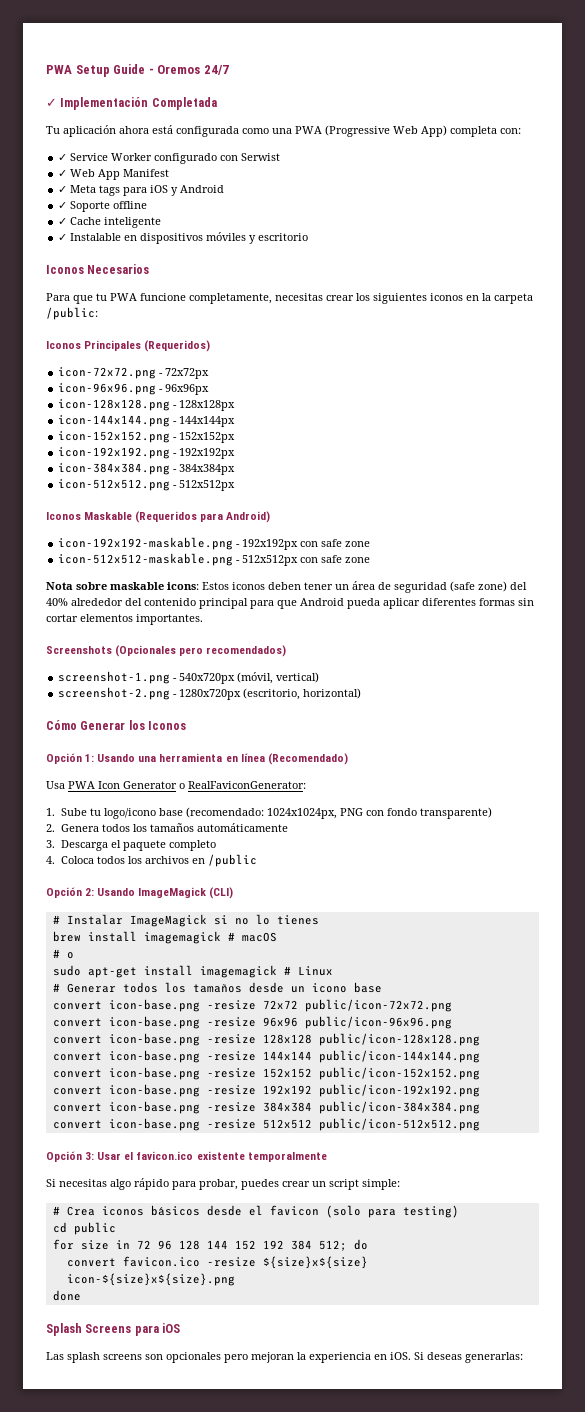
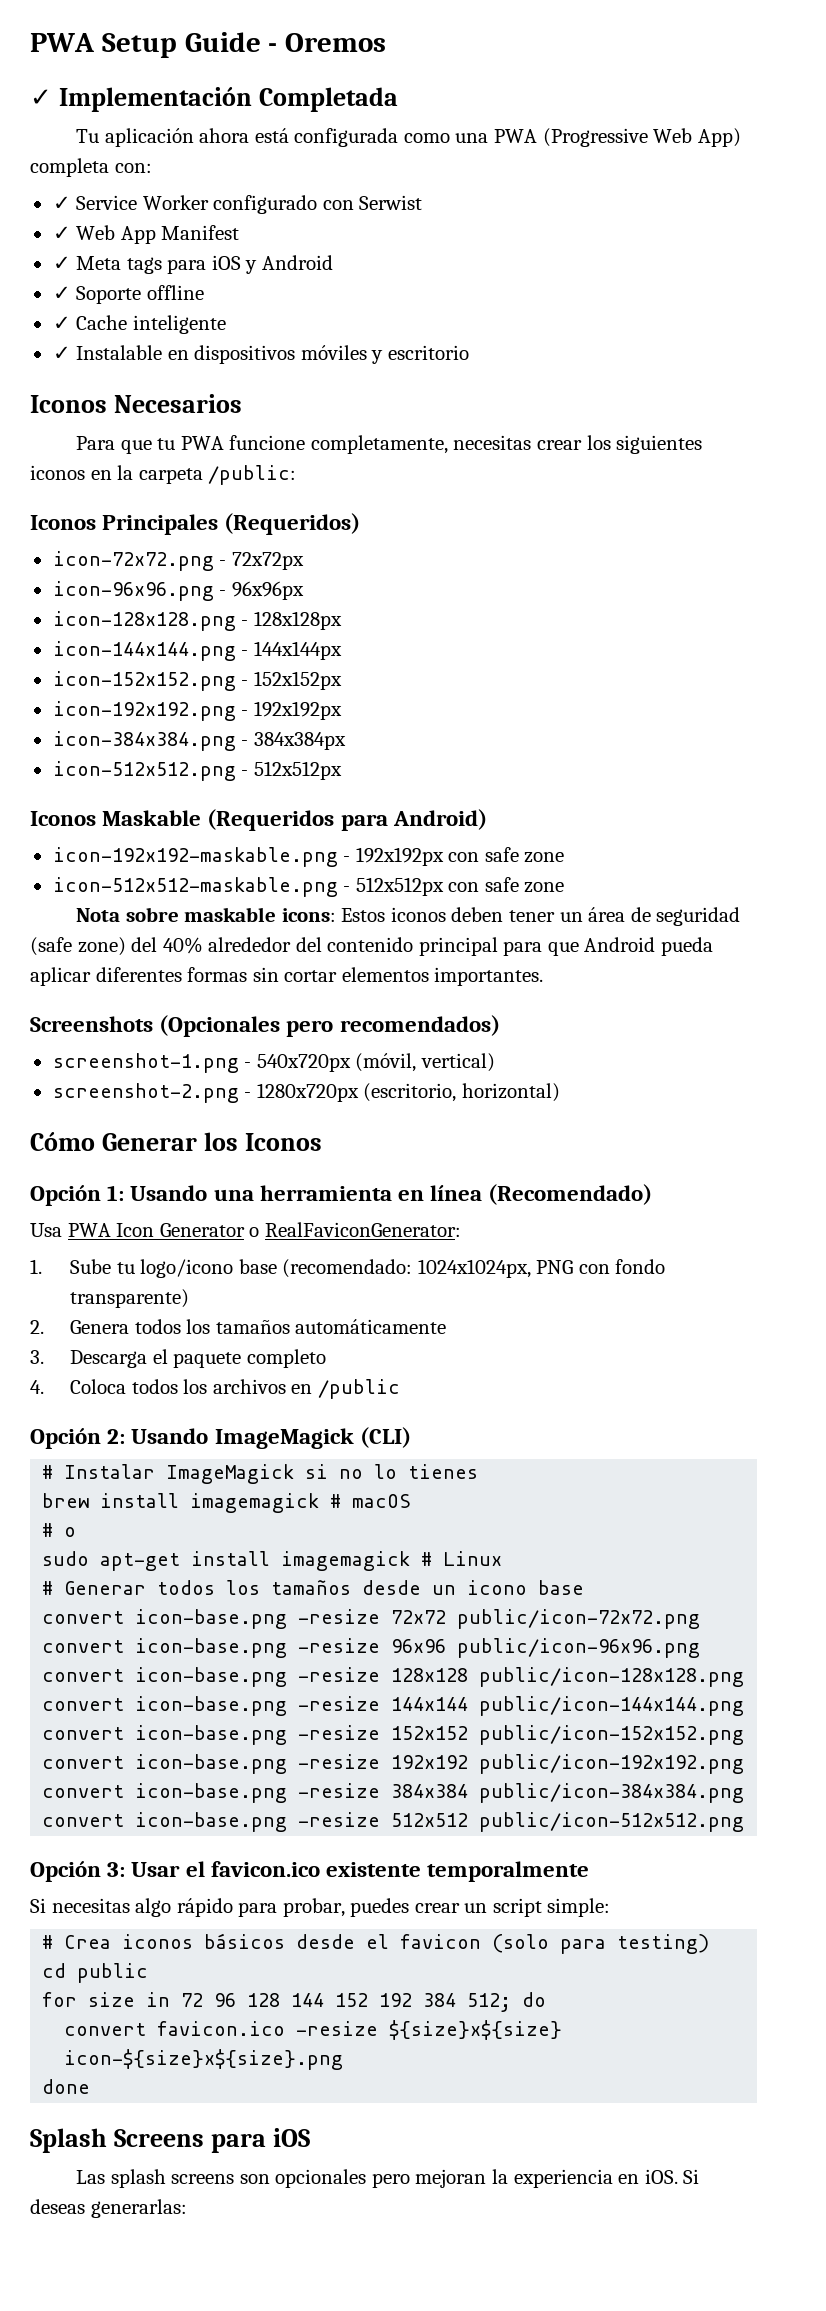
- PWA Setup Guide - Oremos 24/7
+ PWA Setup Guide - Oremos

